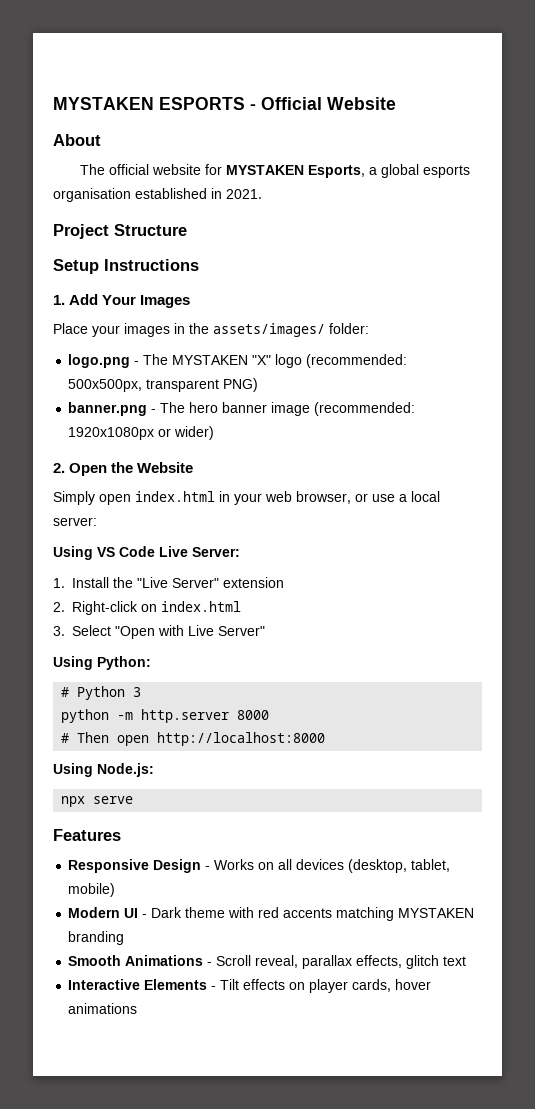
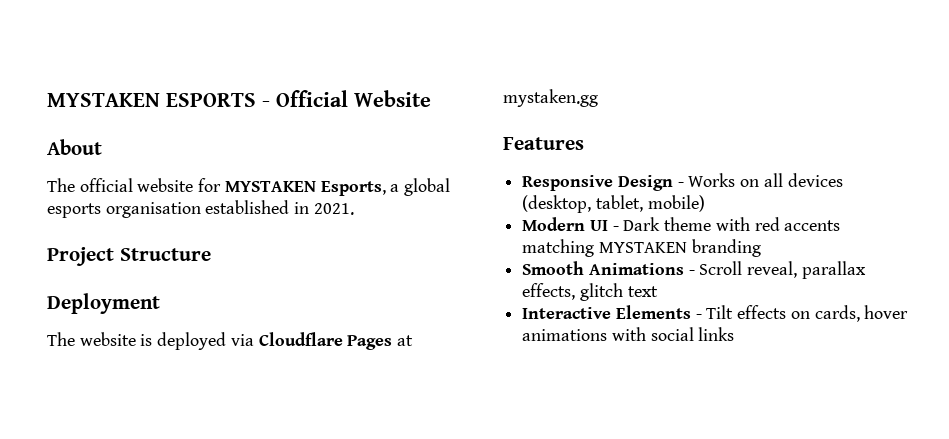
- Setup Instructions
- 1. Add Your Images
- Place your images in the assets/images/ folder:
- logo.png - The MYSTAKEN "X" logo (recommended: 500x500px, transparent PNG)
- banner.png - The hero banner image (recommended: 1920x1080px or wider)
- 2. Open the Website
- Simply open index.html in your web browser, or use a local server:
- Using VS Code Live Server:
- 1. Install the "Live Server" extension
- 2. Right-click on index.html
- 3. Select "Open with Live Server"
- Using Python:
- # Python 3
- python -m http.server 8000
- # Then open http://localhost:8000
- Using Node.js:
- npx serve
+ Deployment
+ The website is deployed via Cloudflare Pages at mystaken.gg
- Interactive Elements - Tilt effects on player cards, hover animations
+ Interactive Elements - Tilt effects on cards, hover animations with social links

